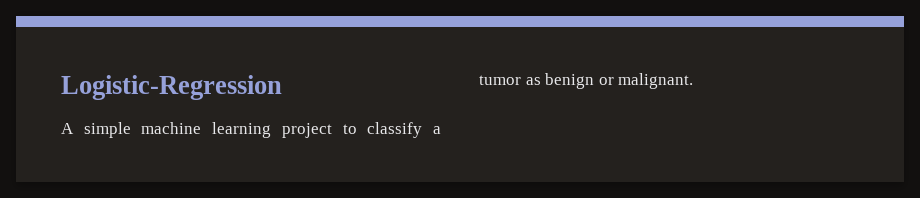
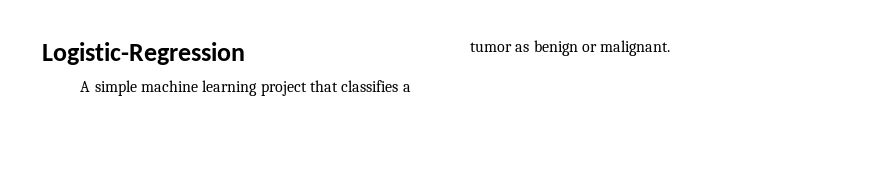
- A simple machine learning project to classify a tumor as benign or malignant.
+ A simple machine learning project that classifies a tumor as benign or malignant.

